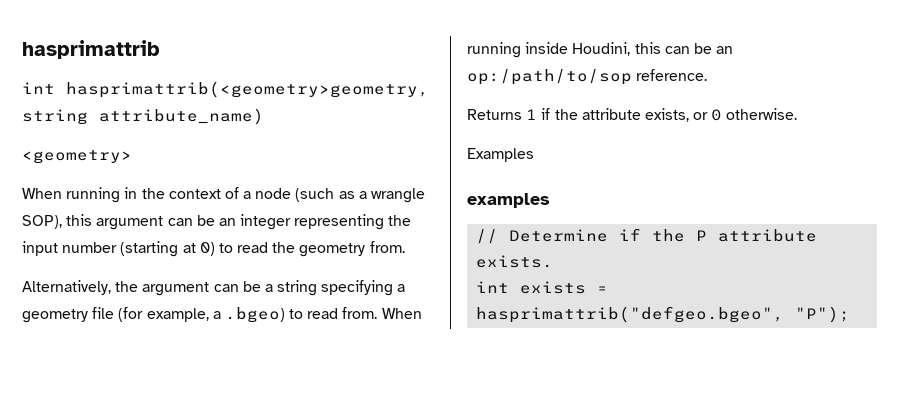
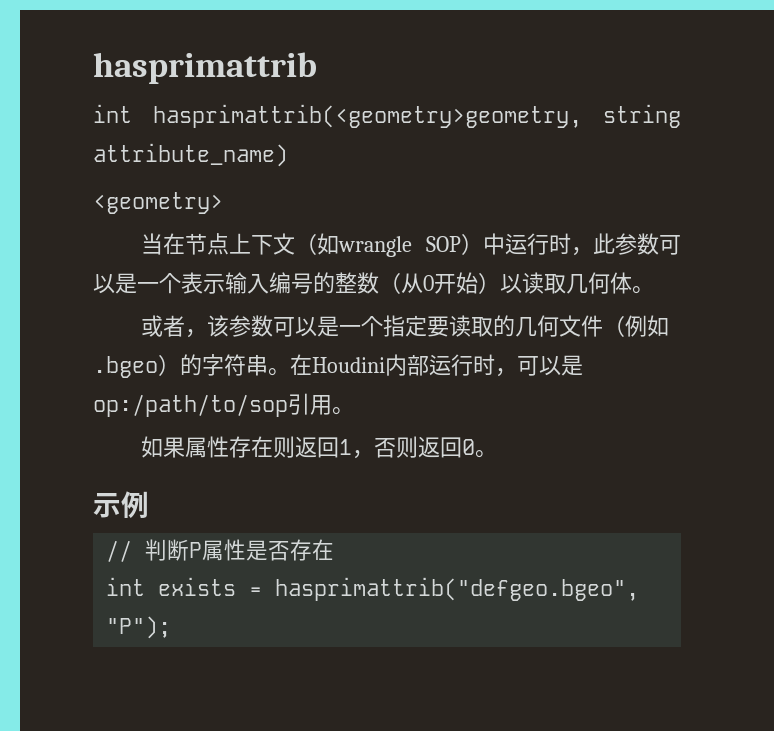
- When running in the context of a node (such as a wrangle SOP), this argument can be an integer representing the input number (starting at 0) to read the geometry from.
- Alternatively, the argument can be a string specifying a geometry file (for example, a .bgeo) to read from. When running inside Houdini, this can be an op:/path/to/sop reference.
- Returns 1 if the attribute exists, or 0 otherwise.
- Examples
- examples
- // Determine if the P attribute exists.
+ 当在节点上下文（如wrangle SOP）中运行时，此参数可以是一个表示输入编号的整数（从0开始）以读取几何体。
+ 或者，该参数可以是一个指定要读取的几何文件（例如.bgeo）的字符串。在Houdini内部运行时，可以是op:/path/to/sop引用。
+ 如果属性存在则返回1，否则返回0。
+ 示例
+ // 判断P属性是否存在

